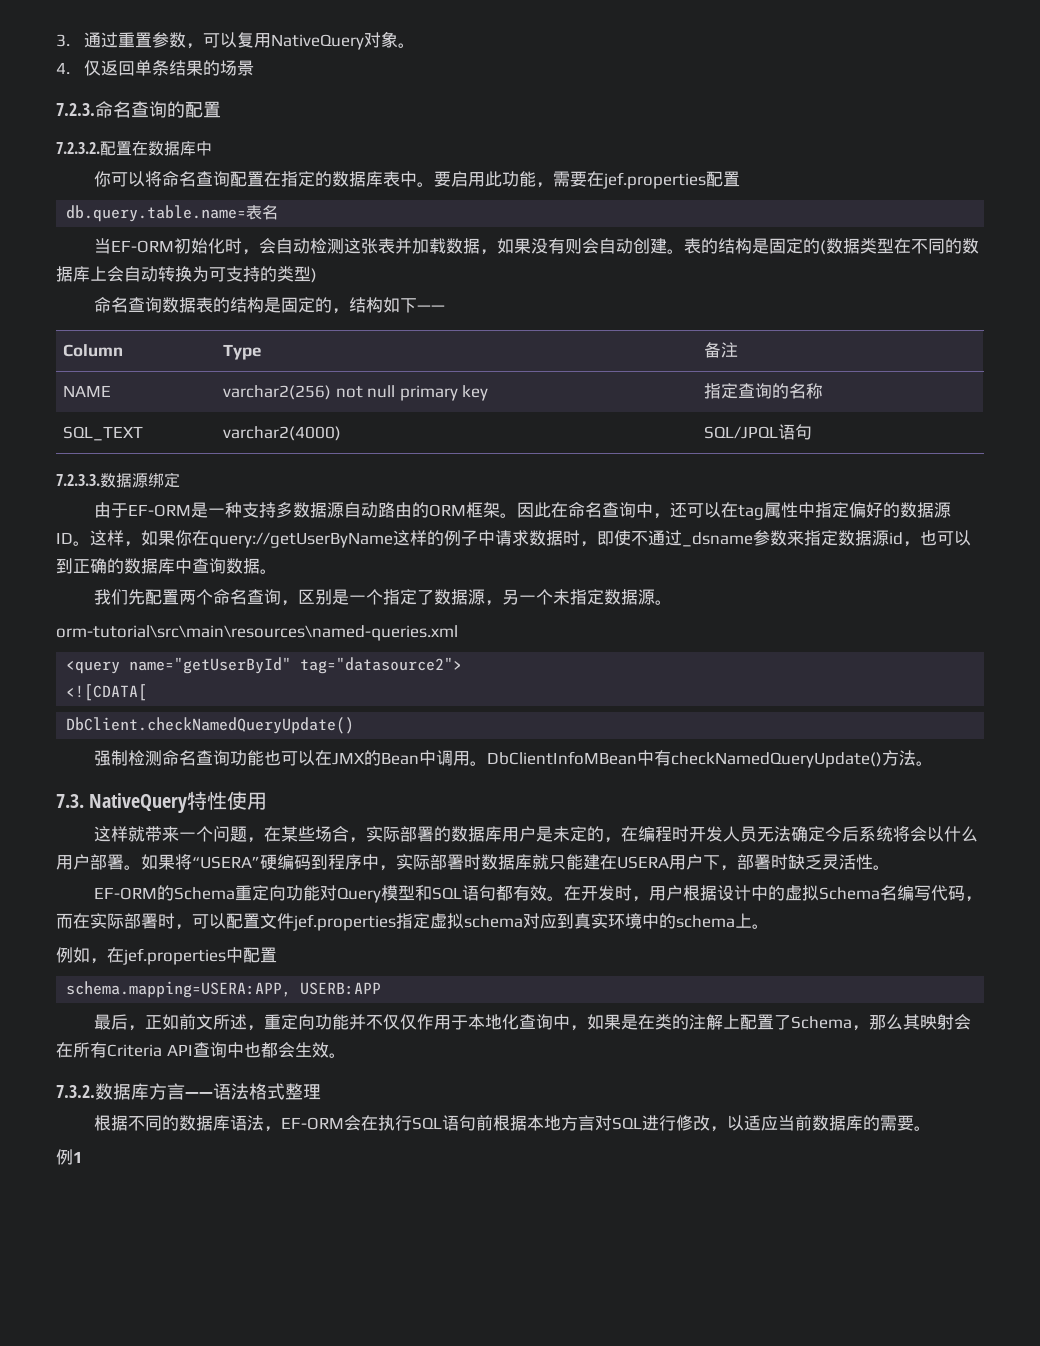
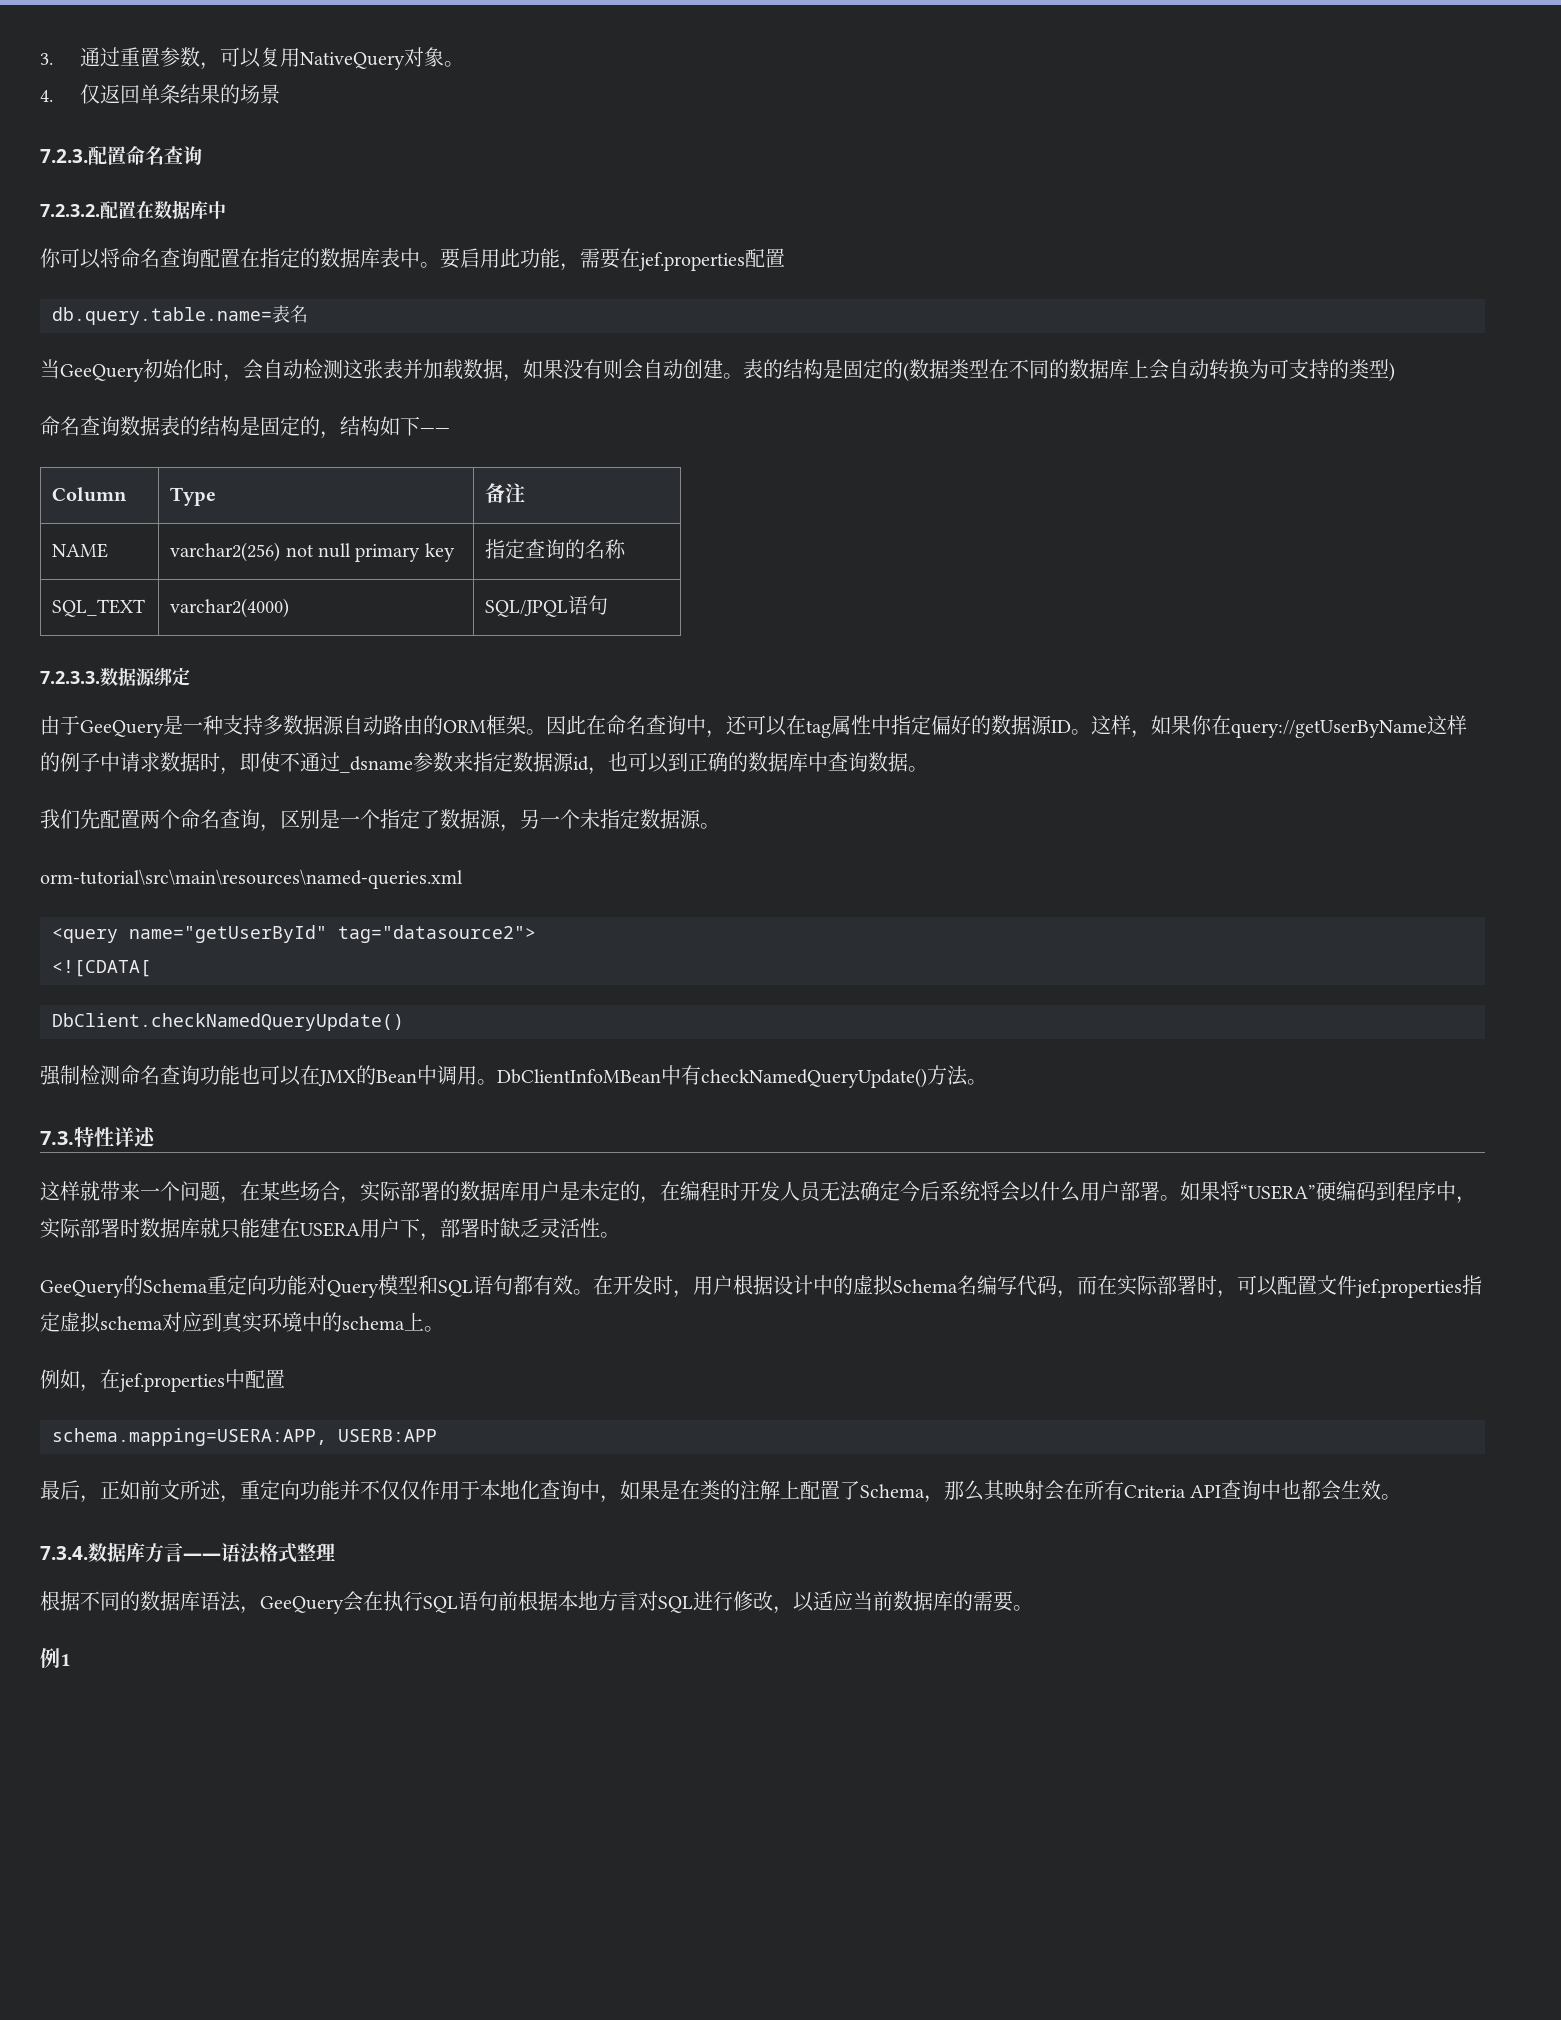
- 7.2.3.命名查询的配置
+ 7.2.3.配置命名查询
- 当EF-ORM初始化时，会自动检测这张表并加载数据，如果没有则会自动创建。
+ 当GeeQuery初始化时，会自动检测这张表并加载数据，如果没有则会自动创建。
- 由于EF-ORM是一种支持多数据源自动路由的ORM框架。
+ 由于GeeQuery是一种支持多数据源自动路由的ORM框架。
- 7.3. NativeQuery特性使用
+ 7.3.特性详述
- EF-ORM的Schema重定向功能对Query模型和SQL语句都有效。
+ GeeQuery的Schema重定向功能对Query模型和SQL语句都有效。
- 7.3.2.数据库方言——语法格式整理
+ 7.3.4.数据库方言——语法格式整理
- 根据不同的数据库语法，EF-ORM会在执行SQL语句前根据本地方言对SQL进行修改，以适应当前数据库的需要。
+ 根据不同的数据库语法，GeeQuery会在执行SQL语句前根据本地方言对SQL进行修改，以适应当前数据库的需要。

